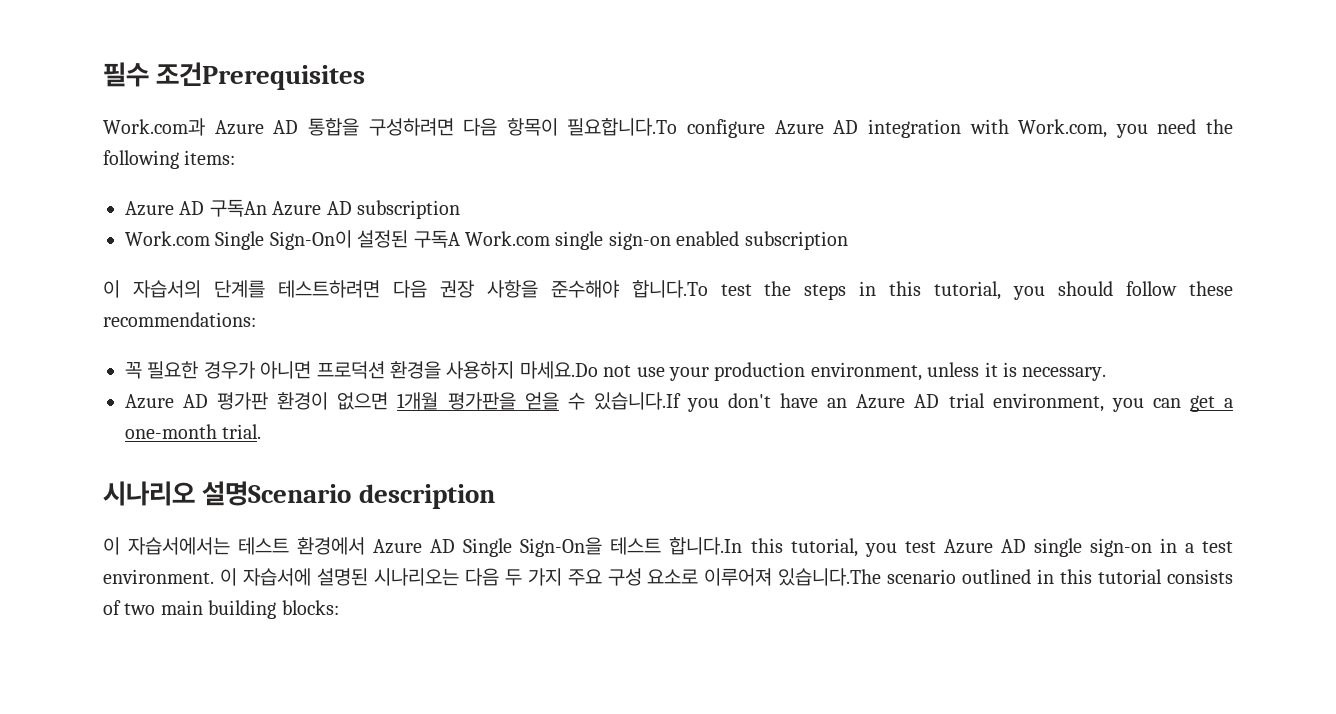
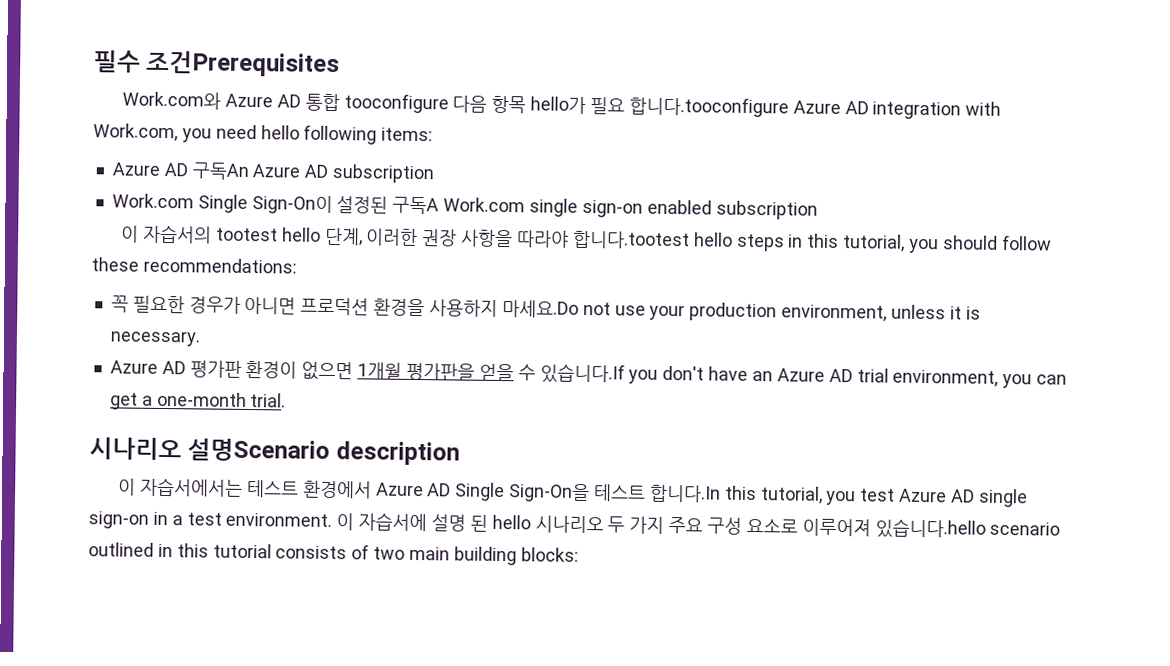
- Work.com과 Azure AD 통합을 구성하려면 다음 항목이 필요합니다.To configure Azure AD integration with Work.com, you need the following items:
+ Work.com와 Azure AD 통합 tooconfigure 다음 항목 hello가 필요 합니다.tooconfigure Azure AD integration with Work.com, you need hello following items:
- 이 자습서의 단계를 테스트하려면 다음 권장 사항을 준수해야 합니다.To test the steps in this tutorial, you should follow these recommendations:
+ 이 자습서의 tootest hello 단계, 이러한 권장 사항을 따라야 합니다.tootest hello steps in this tutorial, you should follow these recommendations:
- 이 자습서에 설명된 시나리오는 다음 두 가지 주요 구성 요소로 이루어져 있습니다.The scenario outlined in this tutorial consists of two main building blocks:
+ 이 자습서에 설명 된 hello 시나리오 두 가지 주요 구성 요소로 이루어져 있습니다.hello scenario outlined in this tutorial consists of two main building blocks:

